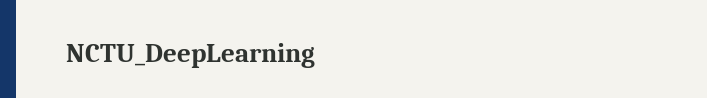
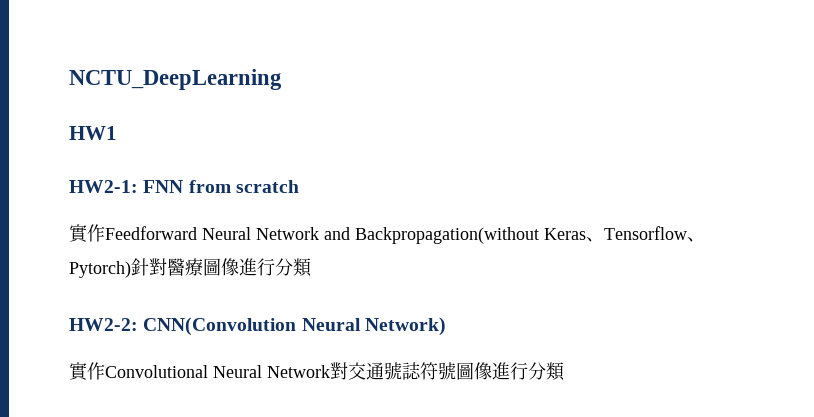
+ HW1
+ HW2-1: FNN from scratch
+ 實作Feedforward Neural Network and Backpropagation(without Keras、Tensorflow、Pytorch)針對醫療圖像進行分類
+ HW2-2: CNN(Convolution Neural Network)
+ 實作Convolutional Neural Network對交通號誌符號圖像進行分類

